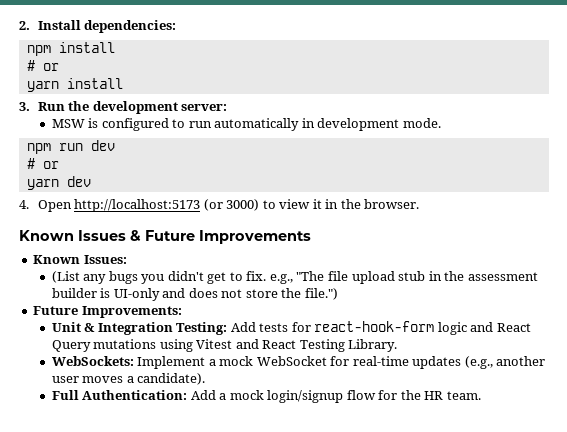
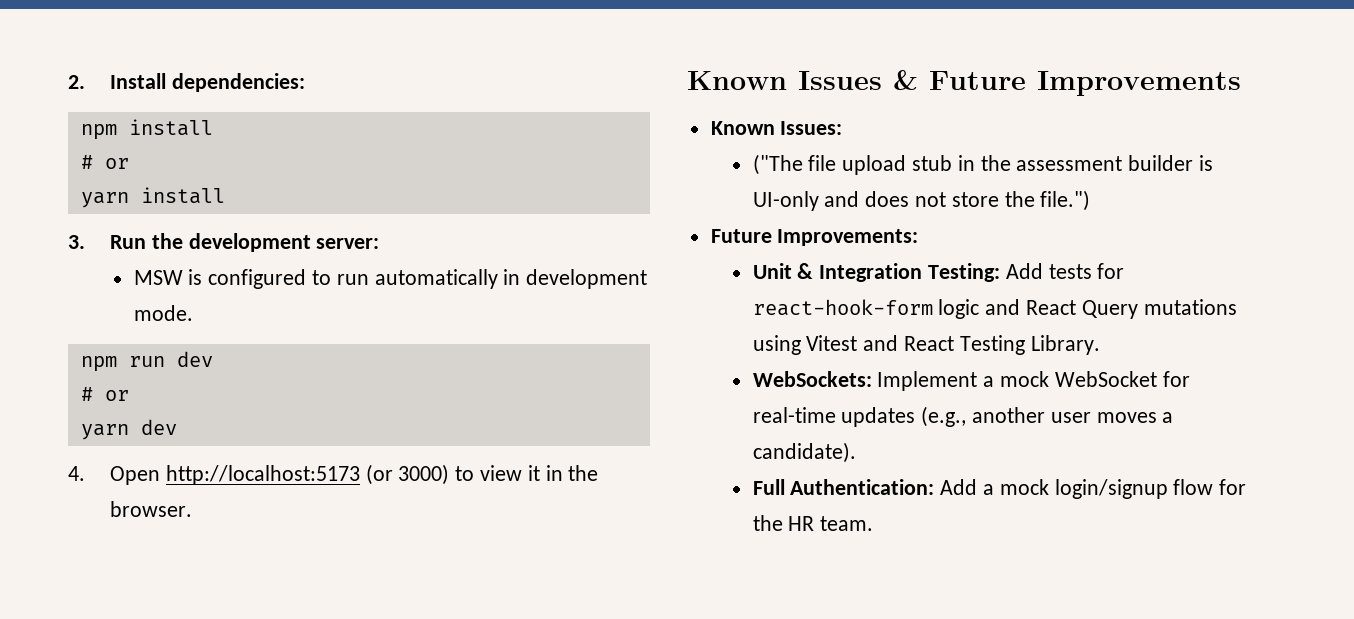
- (List any bugs you didn't get to fix. e.g., "The file upload stub in the assessment builder is UI-only and does not store the file.")
+ ("The file upload stub in the assessment builder is UI-only and does not store the file.")

